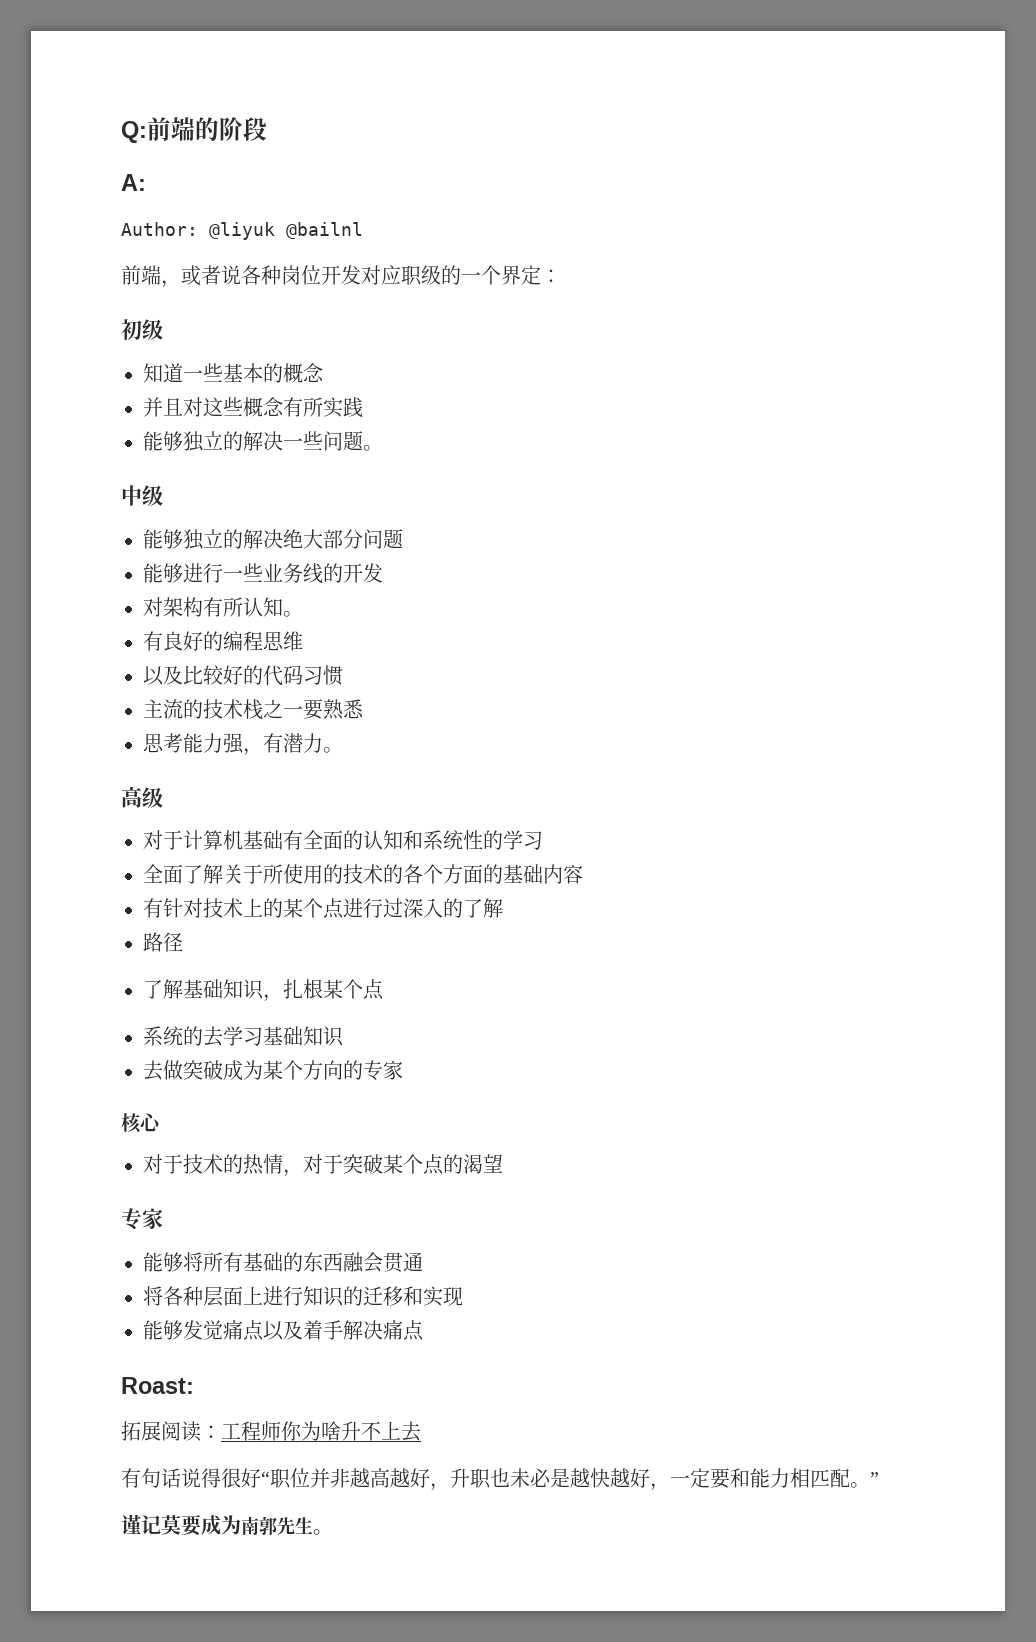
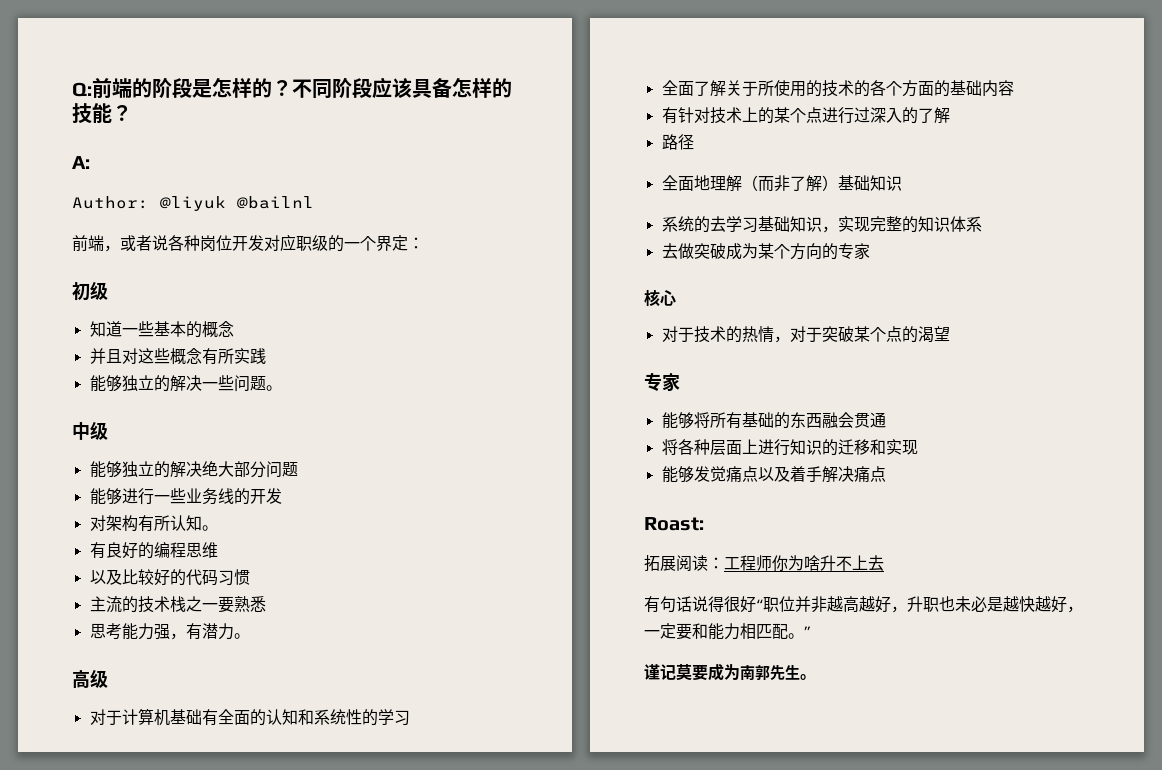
- Q:前端的阶段
+ Q:前端的阶段是怎样的？不同阶段应该具备怎样的技能？
- 了解基础知识，扎根某个点
+ 全面地理解（而非了解）基础知识
- 系统的去学习基础知识
+ 系统的去学习基础知识，实现完整的知识体系

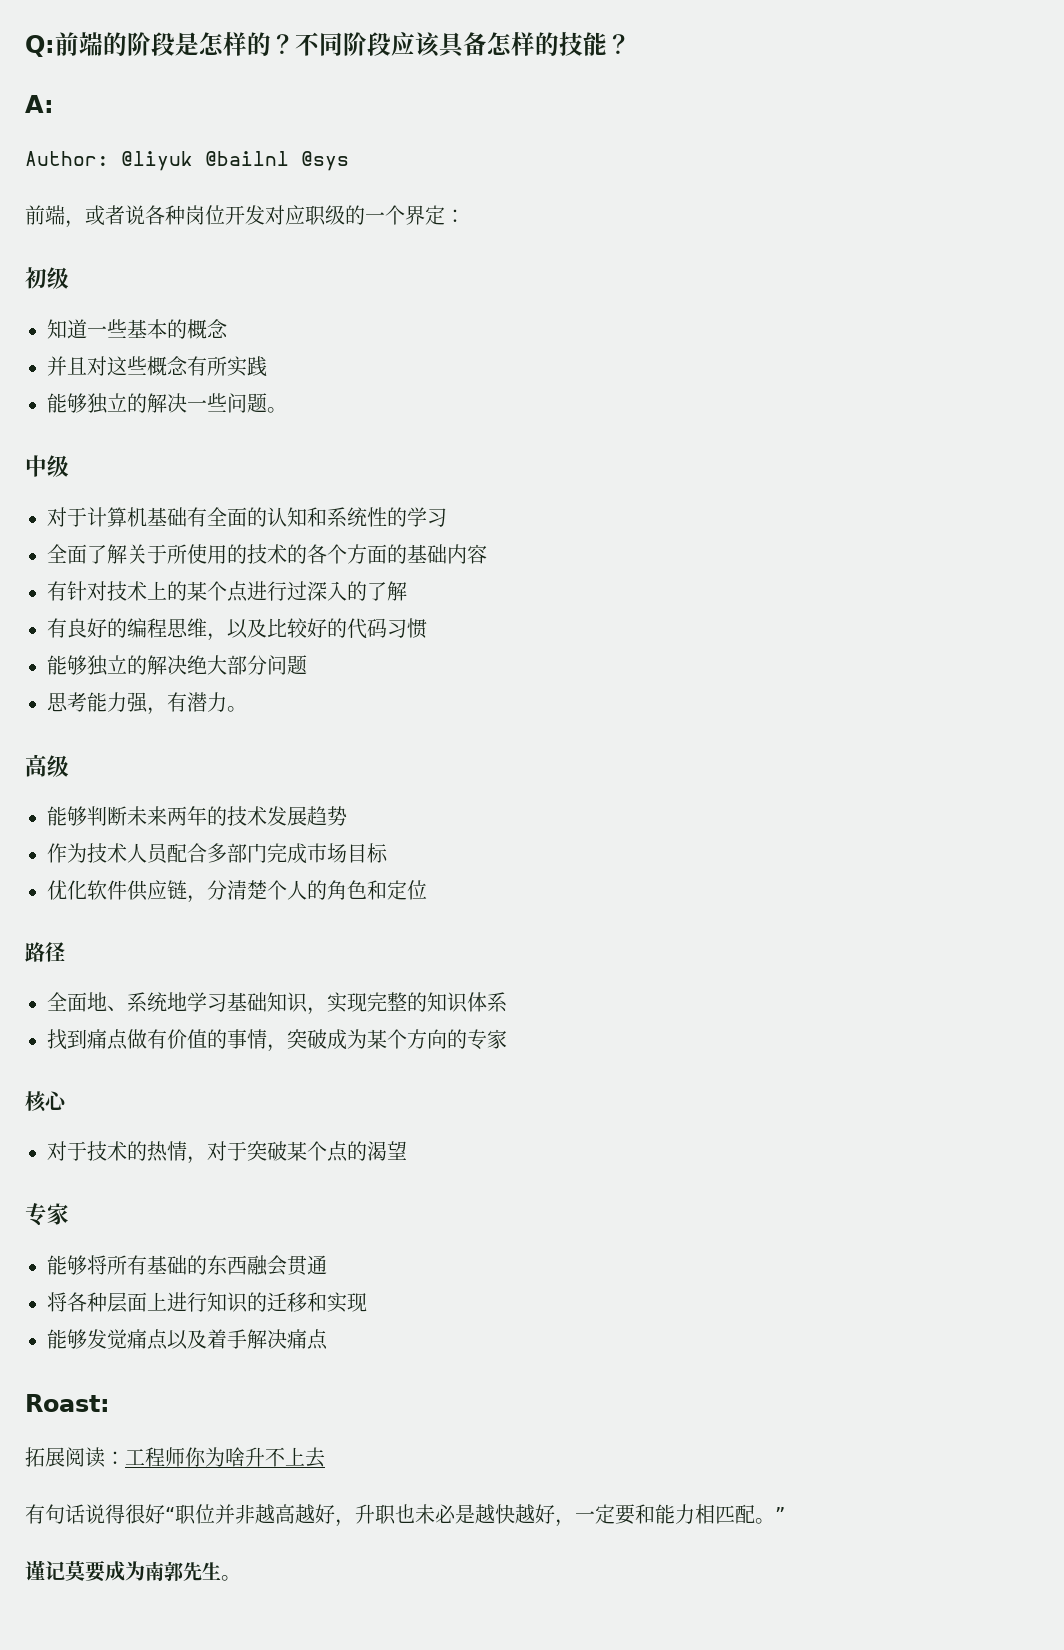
- Author: @liyuk @bailnl
+ Author: @liyuk @bailnl @sys
- 能够独立的解决绝大部分问题
- 能够进行一些业务线的开发
- 对架构有所认知。
- 有良好的编程思维
- 以及比较好的代码习惯
- 主流的技术栈之一要熟悉
- 思考能力强，有潜力。
- 高级
+ 有良好的编程思维，以及比较好的代码习惯
+ 能够独立的解决绝大部分问题
+ 思考能力强，有潜力。
+ 高级
+ 能够判断未来两年的技术发展趋势
+ 作为技术人员配合多部门完成市场目标
+ 优化软件供应链，分清楚个人的角色和定位
  路径
- 全面地理解（而非了解）基础知识
- 系统的去学习基础知识，实现完整的知识体系
+ 全面地、系统地学习基础知识，实现完整的知识体系
- 去做突破成为某个方向的专家
+ 找到痛点做有价值的事情，突破成为某个方向的专家

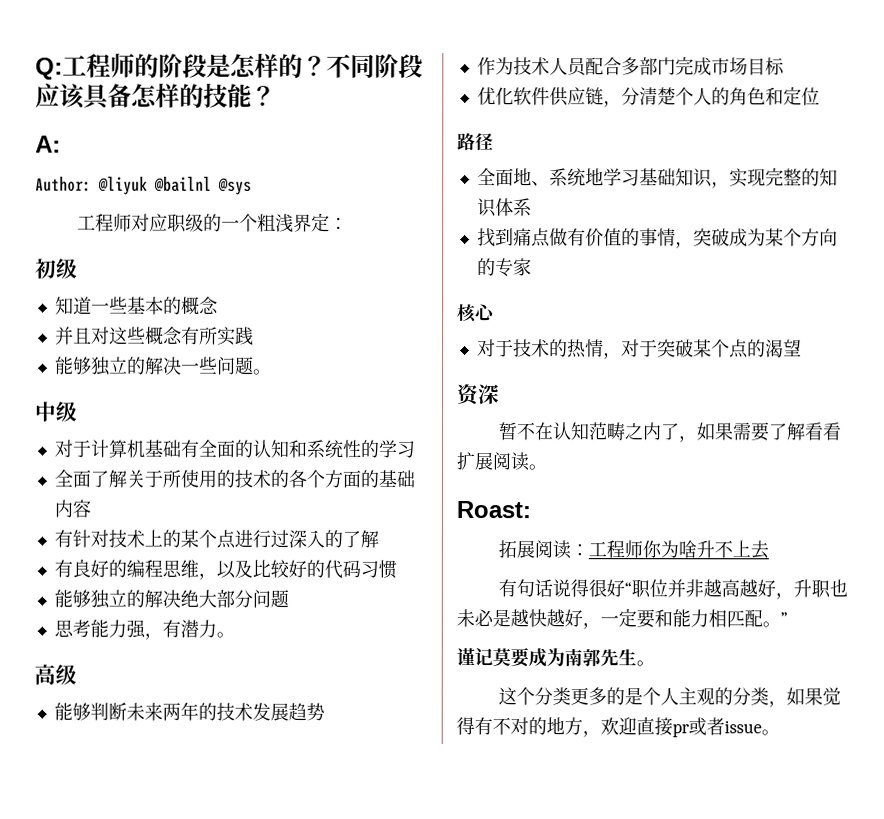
- Q:前端的阶段是怎样的？
+ Q:工程师的阶段是怎样的？
- 前端，或者说各种岗位开发对应职级的一个界定：
+ 工程师对应职级的一个粗浅界定：
  对于技术的热情，对于突破某个点的渴望
- 专家
- 能够将所有基础的东西融会贯通
- 将各种层面上进行知识的迁移和实现
- 能够发觉痛点以及着手解决痛点
+ 资深
+ 暂不在认知范畴之内了，如果需要了解看看扩展阅读。
+ 这个分类更多的是个人主观的分类，如果觉得有不对的地方，欢迎直接pr或者issue。

